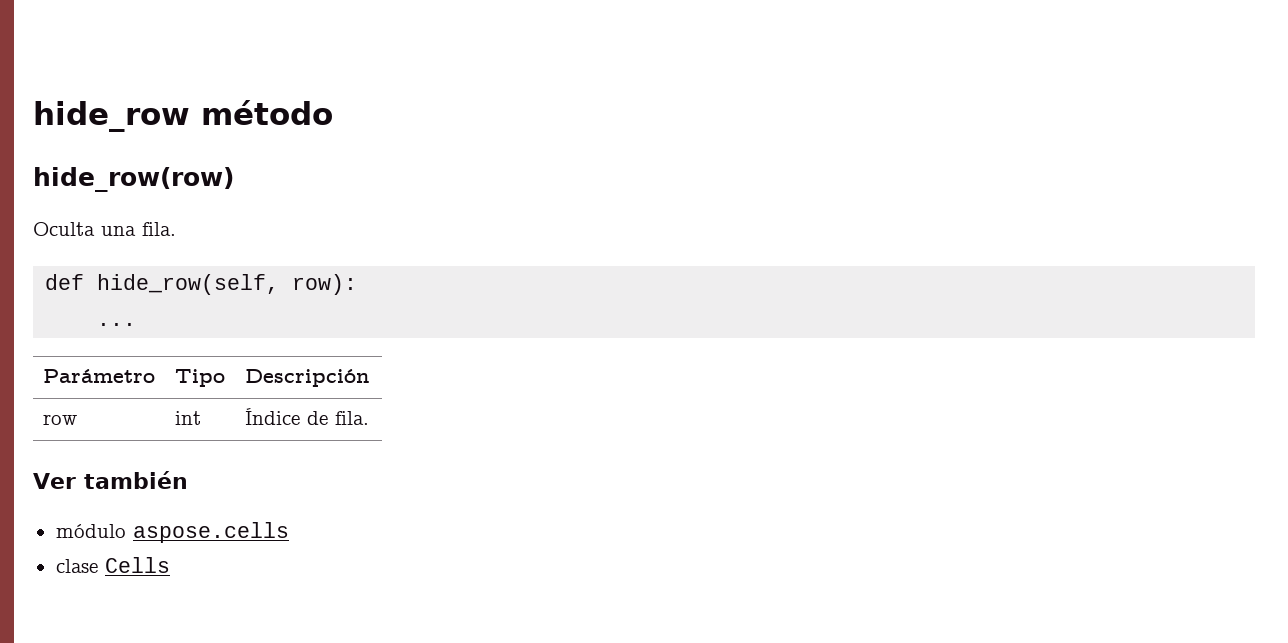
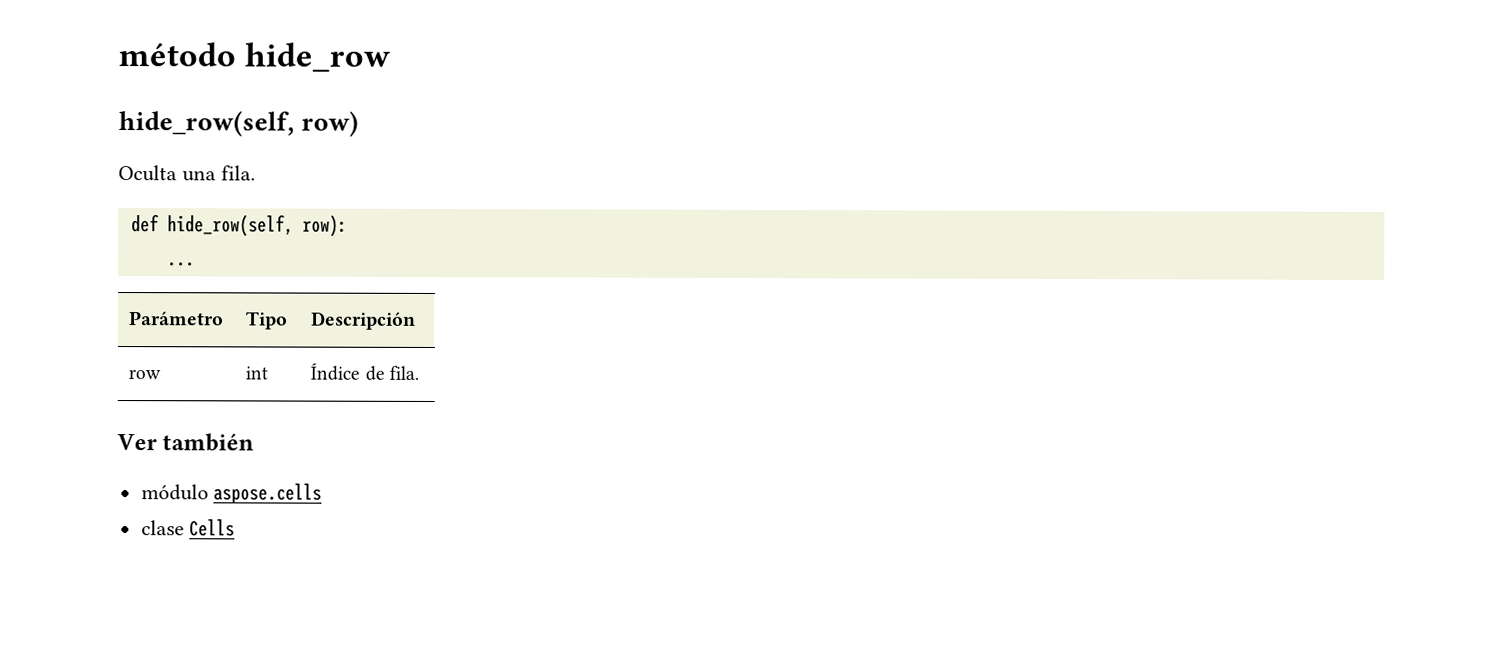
- hide_row método
- hide_row(row)
+ método hide_row
+ hide_row(self, row)

